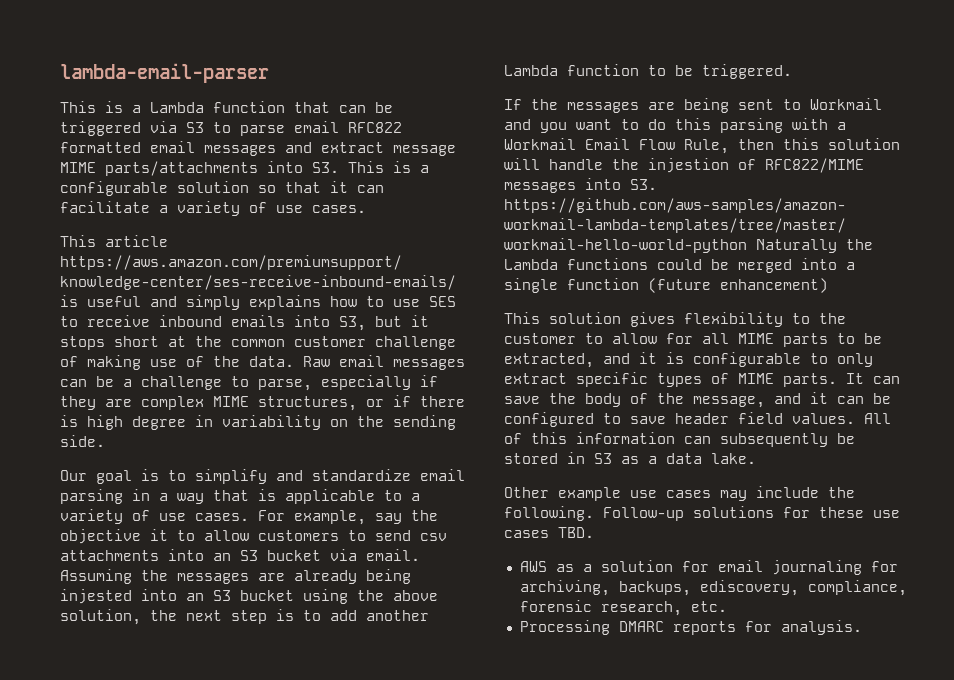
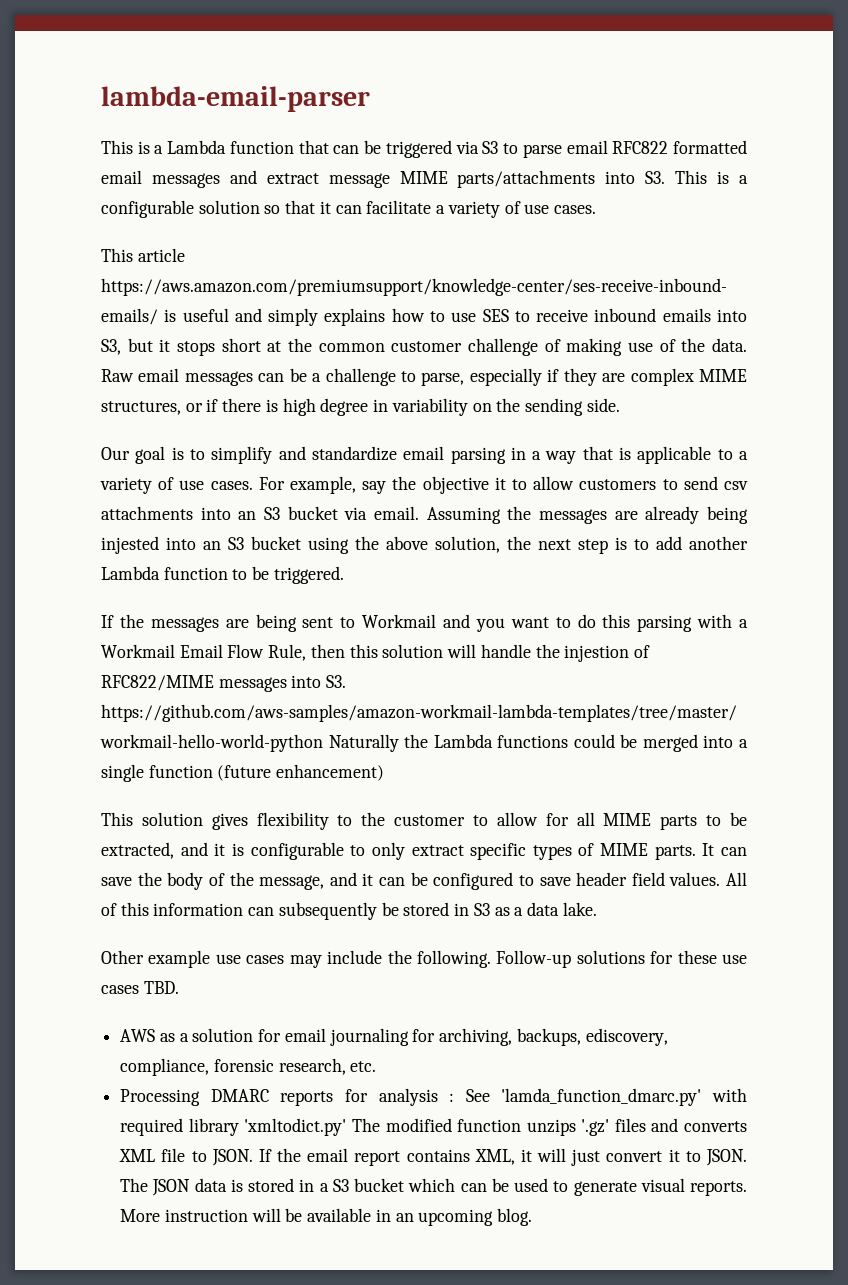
- Processing DMARC reports for analysis.
+ Processing DMARC reports for analysis : See 'lamda_function_dmarc.py' with required library 'xmltodict.py' The modified function unzips '.gz' files and converts XML file to JSON. If the email report contains XML, it will just convert it to JSON. The JSON data is stored in a S3 bucket which can be used to generate visual reports. More instruction will be available in an upcoming blog.

